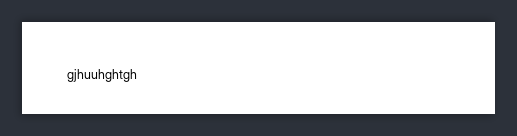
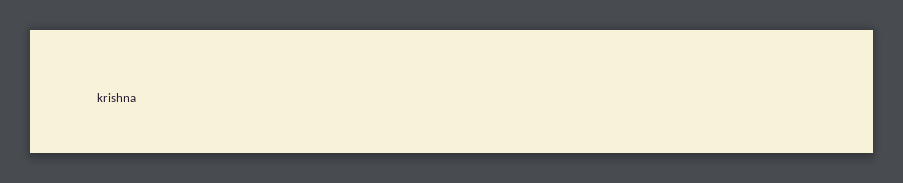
- gjhuuhghtgh
+ krishna

